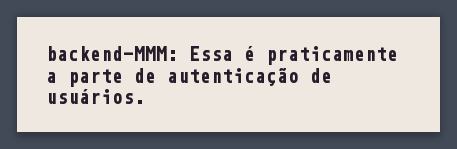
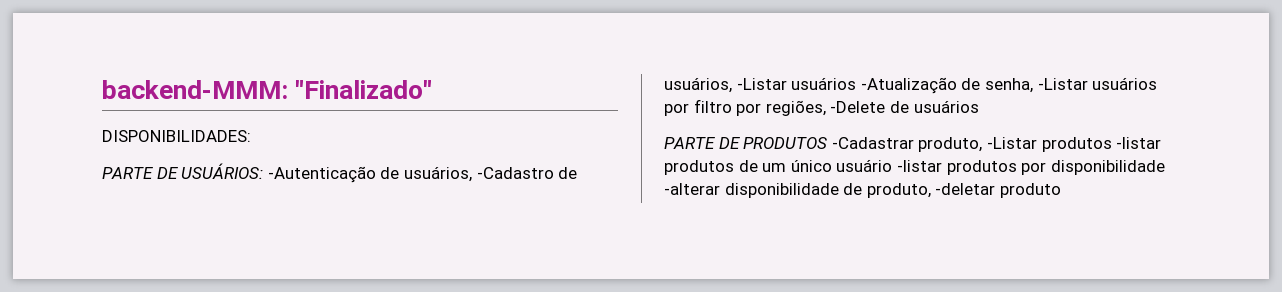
- backend-MMM: Essa é praticamente a parte de autenticação de usuários.
+ backend-MMM: "Finalizado"
+ DISPONIBILIDADES:
+ PARTE DE USUÁRIOS: -Autenticação de usuários, -Cadastro de usuários, -Listar usuários -Atualização de senha, -Listar usuários por filtro por regiões, -Delete de usuários
+ PARTE DE PRODUTOS -Cadastrar produto, -Listar produtos -listar produtos de um único usuário -listar produtos por disponibilidade -alterar disponibilidade de produto, -deletar produto

